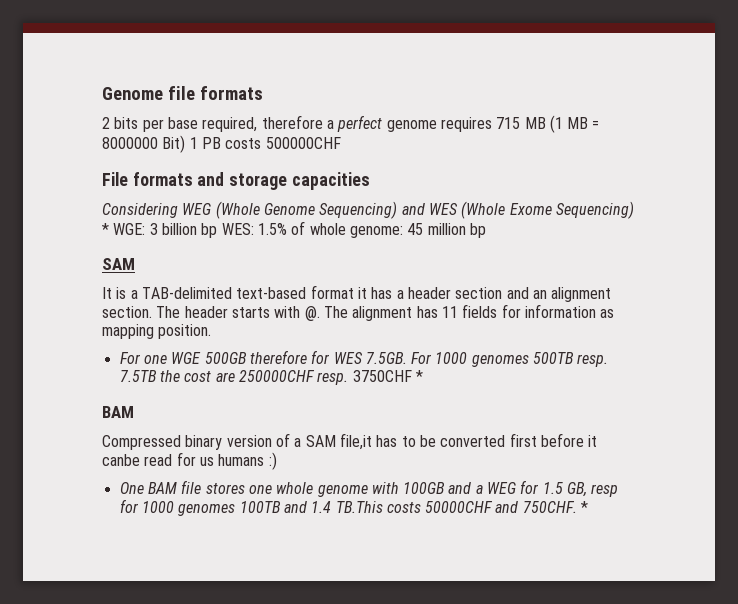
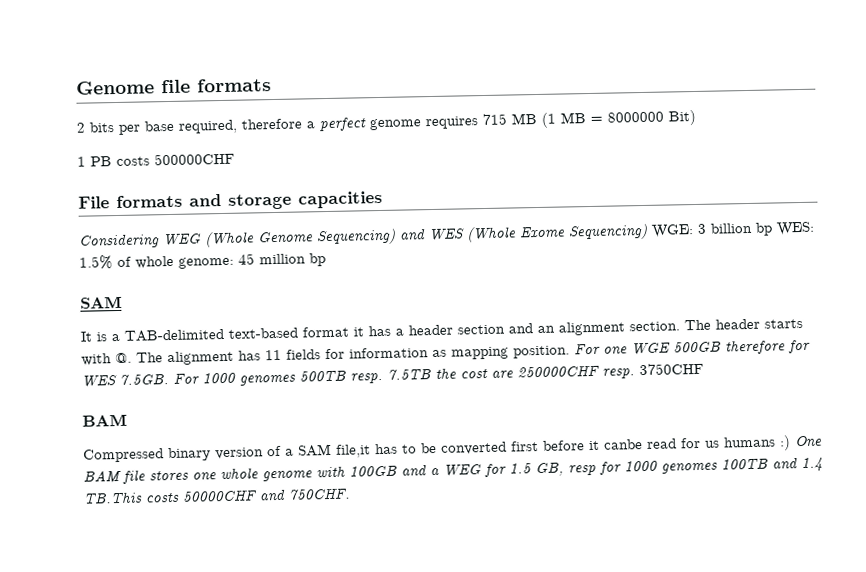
- 2 bits per base required, therefore a perfect genome requires 715 MB (1 MB = 8000000 Bit) 1 PB costs 500000CHF
+ 2 bits per base required, therefore a perfect genome requires 715 MB (1 MB = 8000000 Bit)
+ 1 PB costs 500000CHF
- Considering WEG (Whole Genome Sequencing) and WES (Whole Exome Sequencing) * WGE: 3 billion bp WES: 1.5% of whole genome: 45 million bp
+ Considering WEG (Whole Genome Sequencing) and WES (Whole Exome Sequencing) WGE: 3 billion bp WES: 1.5% of whole genome: 45 million bp
- The alignment has 11 fields for information as mapping position.
- For one WGE 500GB therefore for WES 7.5GB. For 1000 genomes 500TB resp. 7.5TB the cost are 250000CHF resp. 3750CHF *
+ The alignment has 11 fields for information as mapping position. For one WGE 500GB therefore for WES 7.5GB. For 1000 genomes 500TB resp. 7.5TB the cost are 250000CHF resp. 3750CHF
- Compressed binary version of a SAM file,it has to be converted first before it canbe read for us humans :)
- One BAM file stores one whole genome with 100GB and a WEG for 1.5 GB, resp for 1000 genomes 100TB and 1.4 TB.This costs 50000CHF and 750CHF. *
+ Compressed binary version of a SAM file,it has to be converted first before it canbe read for us humans :) One BAM file stores one whole genome with 100GB and a WEG for 1.5 GB, resp for 1000 genomes 100TB and 1.4 TB.This costs 50000CHF and 750CHF.

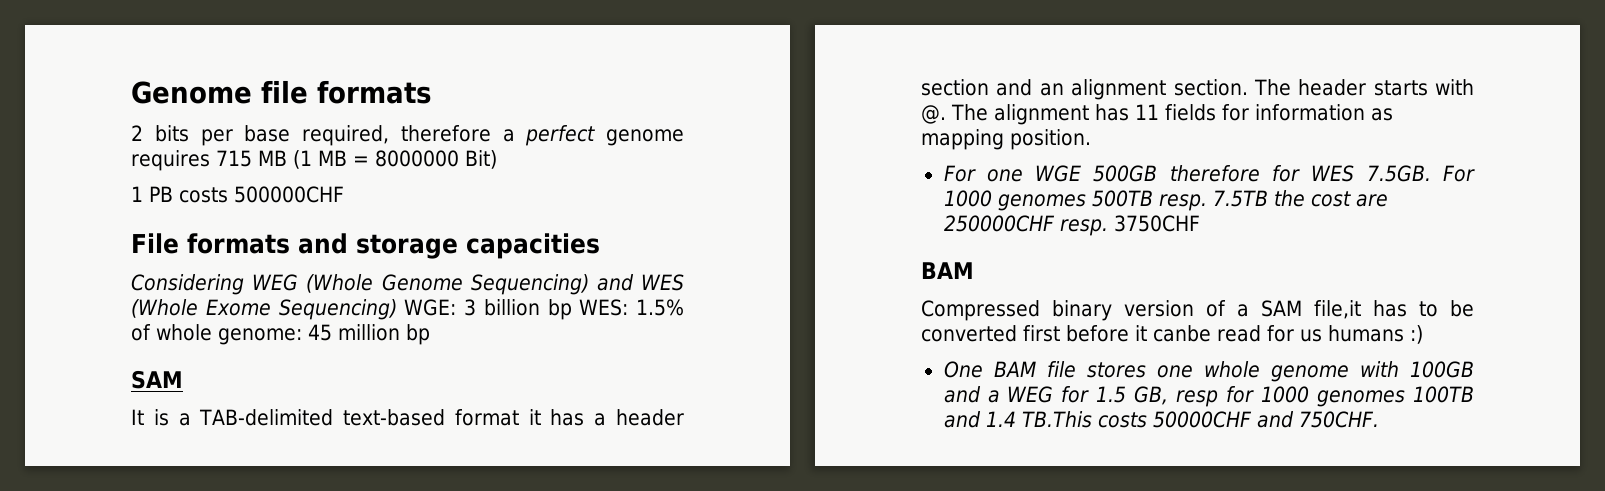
- The alignment has 11 fields for information as mapping position. For one WGE 500GB therefore for WES 7.5GB. For 1000 genomes 500TB resp. 7.5TB the cost are 250000CHF resp. 3750CHF
+ The alignment has 11 fields for information as mapping position.
+ For one WGE 500GB therefore for WES 7.5GB. For 1000 genomes 500TB resp. 7.5TB the cost are 250000CHF resp. 3750CHF
- Compressed binary version of a SAM file,it has to be converted first before it canbe read for us humans :) One BAM file stores one whole genome with 100GB and a WEG for 1.5 GB, resp for 1000 genomes 100TB and 1.4 TB.This costs 50000CHF and 750CHF.
+ Compressed binary version of a SAM file,it has to be converted first before it canbe read for us humans :)
+ One BAM file stores one whole genome with 100GB and a WEG for 1.5 GB, resp for 1000 genomes 100TB and 1.4 TB.This costs 50000CHF and 750CHF.

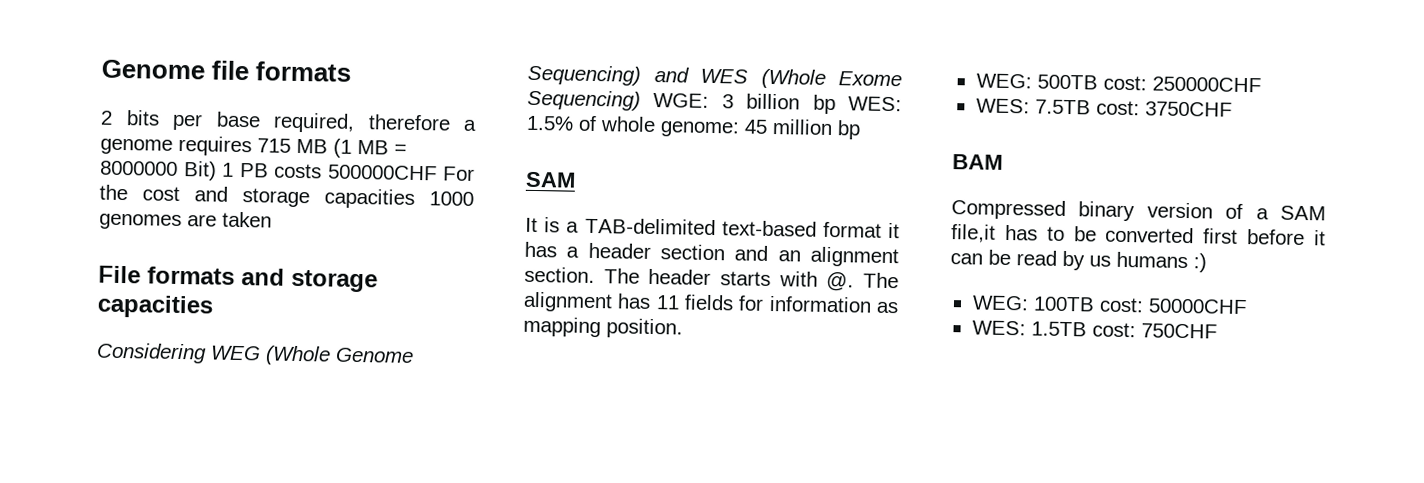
- 2 bits per base required, therefore a perfect genome requires 715 MB (1 MB = 8000000 Bit)
- 1 PB costs 500000CHF
+ 2 bits per base required, therefore a genome requires 715 MB (1 MB = 8000000 Bit) 1 PB costs 500000CHF For the cost and storage capacities 1000 genomes are taken
- For one WGE 500GB therefore for WES 7.5GB. For 1000 genomes 500TB resp. 7.5TB the cost are 250000CHF resp. 3750CHF
+ WEG: 500TB cost: 250000CHF
+ WES: 7.5TB cost: 3750CHF
- Compressed binary version of a SAM file,it has to be converted first before it canbe read for us humans :)
+ Compressed binary version of a SAM file,it has to be converted first before it can be read by us humans :)
- One BAM file stores one whole genome with 100GB and a WEG for 1.5 GB, resp for 1000 genomes 100TB and 1.4 TB.This costs 50000CHF and 750CHF.
+ WEG: 100TB cost: 50000CHF
+ WES: 1.5TB cost: 750CHF

